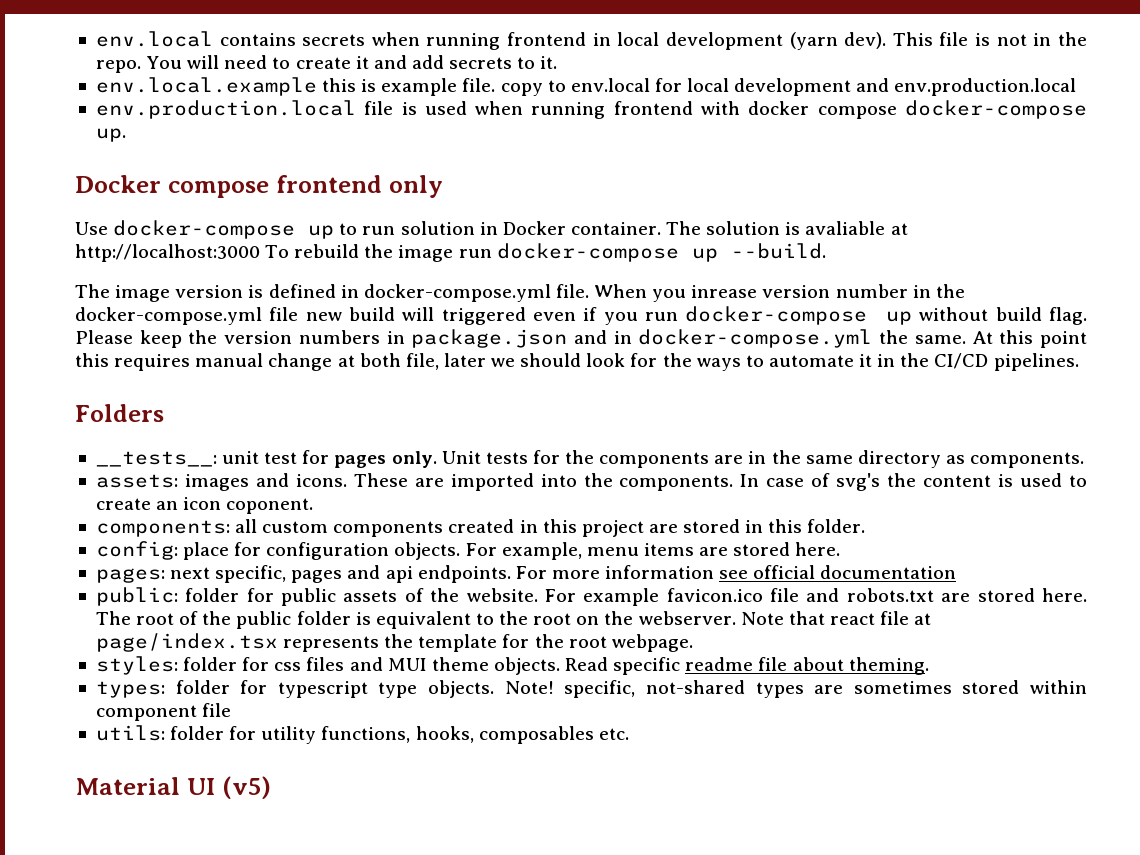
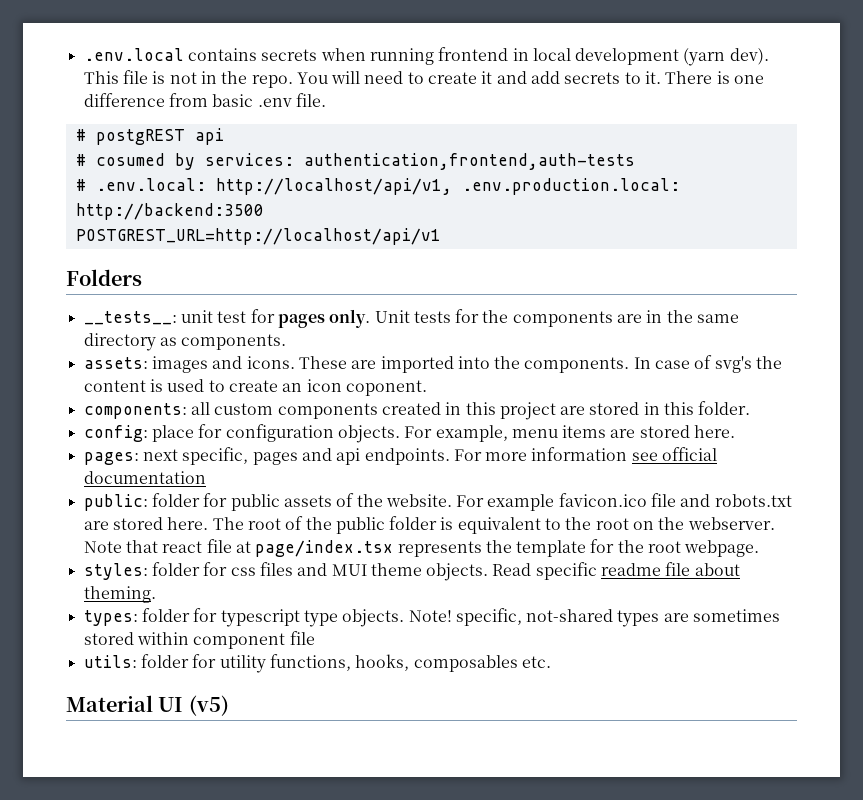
- env.local contains secrets when running frontend in local development (yarn dev).
+ .env.local contains secrets when running frontend in local development (yarn dev).
- You will need to create it and add secrets to it.
- env.local.example this is example file. copy to env.local for local development and env.production.local
- env.production.local file is used when running frontend with docker compose docker-compose up.
- Docker compose frontend only
- Use docker-compose up to run solution in Docker container. The solution is avaliable at http://localhost:3000 To rebuild the image run docker-compose up --build.
- The image version is defined in docker-compose.yml file. When you inrease version number in the docker-compose.yml file new build will triggered even if you run docker-compose up without build flag. Please keep the version numbers in package.json and in docker-compose.yml the same. At this point this requires manual change at both file, later we should look for the ways to automate it in the CI/CD pipelines.
+ You will need to create it and add secrets to it. There is one difference from basic .env file.
+ # postgREST api
+ # cosumed by services: authentication,frontend,auth-tests
+ # .env.local: http://localhost/api/v1, .env.production.local: http://backend:3500
+ POSTGREST_URL=http://localhost/api/v1

